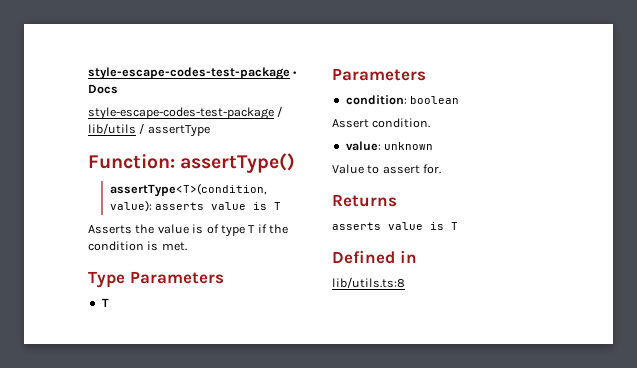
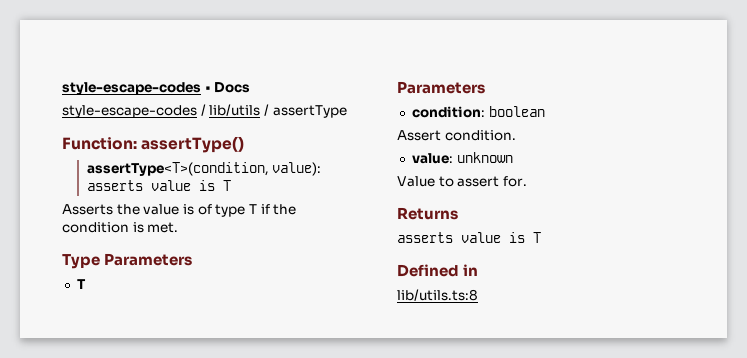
- style-escape-codes-test-package • Docs
+ style-escape-codes • Docs
- style-escape-codes-test-package / lib/utils / assertType
+ style-escape-codes / lib/utils / assertType

